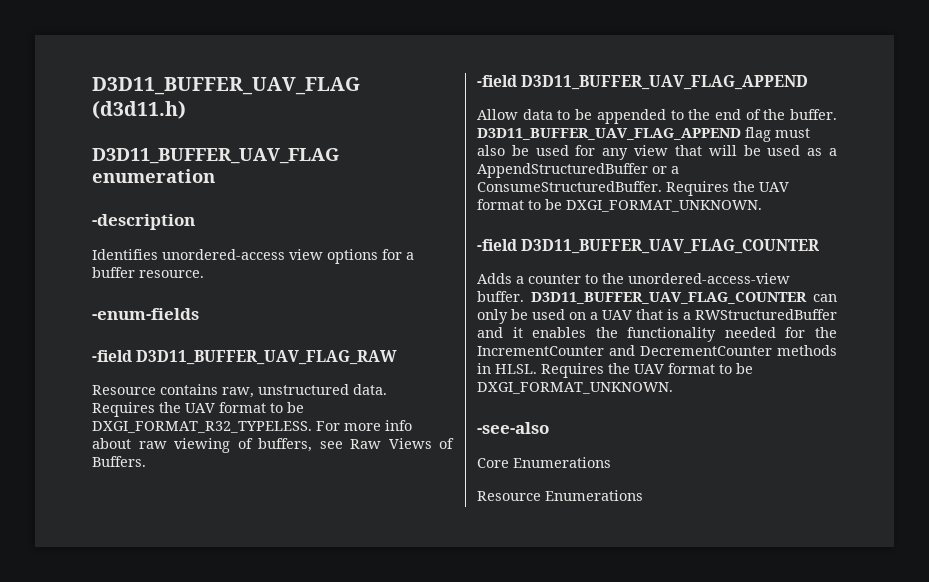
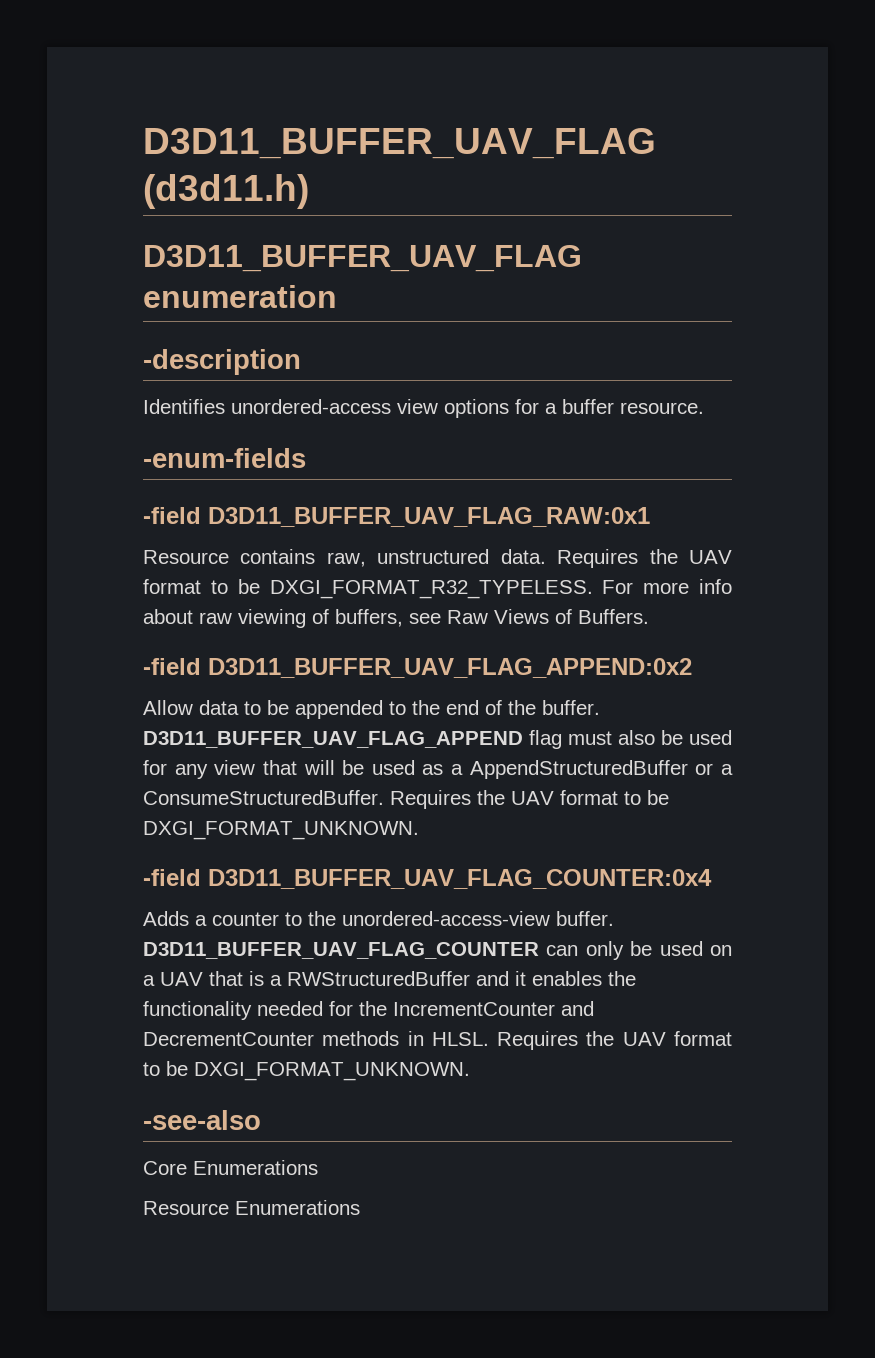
- -field D3D11_BUFFER_UAV_FLAG_RAW
+ -field D3D11_BUFFER_UAV_FLAG_RAW:0x1
- -field D3D11_BUFFER_UAV_FLAG_APPEND
+ -field D3D11_BUFFER_UAV_FLAG_APPEND:0x2
- -field D3D11_BUFFER_UAV_FLAG_COUNTER
+ -field D3D11_BUFFER_UAV_FLAG_COUNTER:0x4

